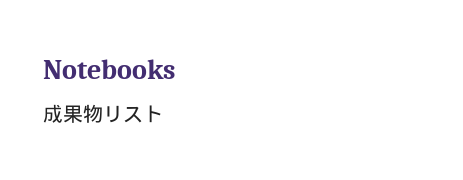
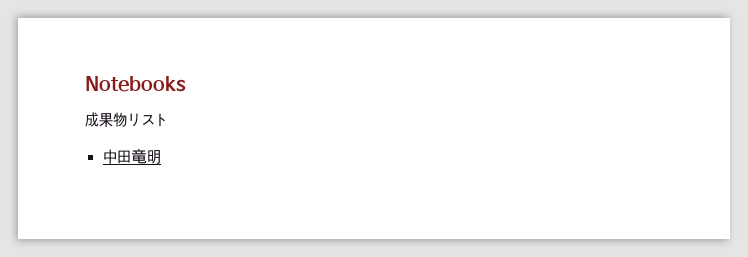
+ 中田竜明

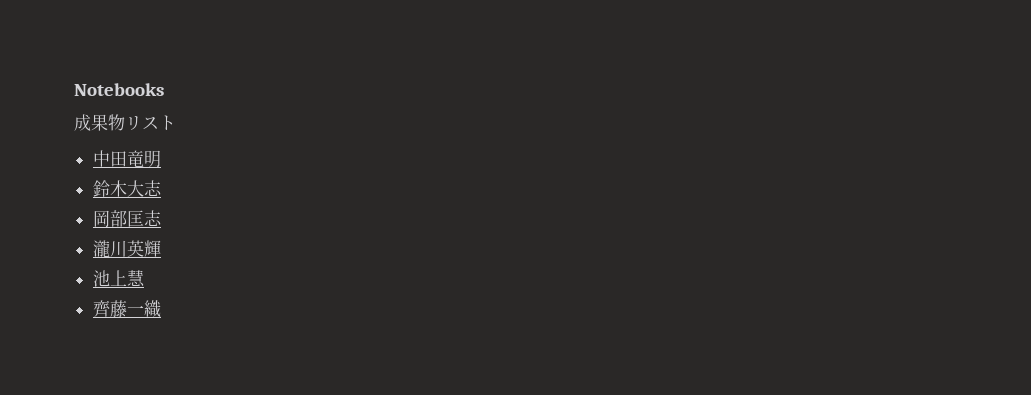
+ 鈴木大志
+ 岡部匡志
+ 瀧川英輝
+ 池上慧
+ 齊藤一織

